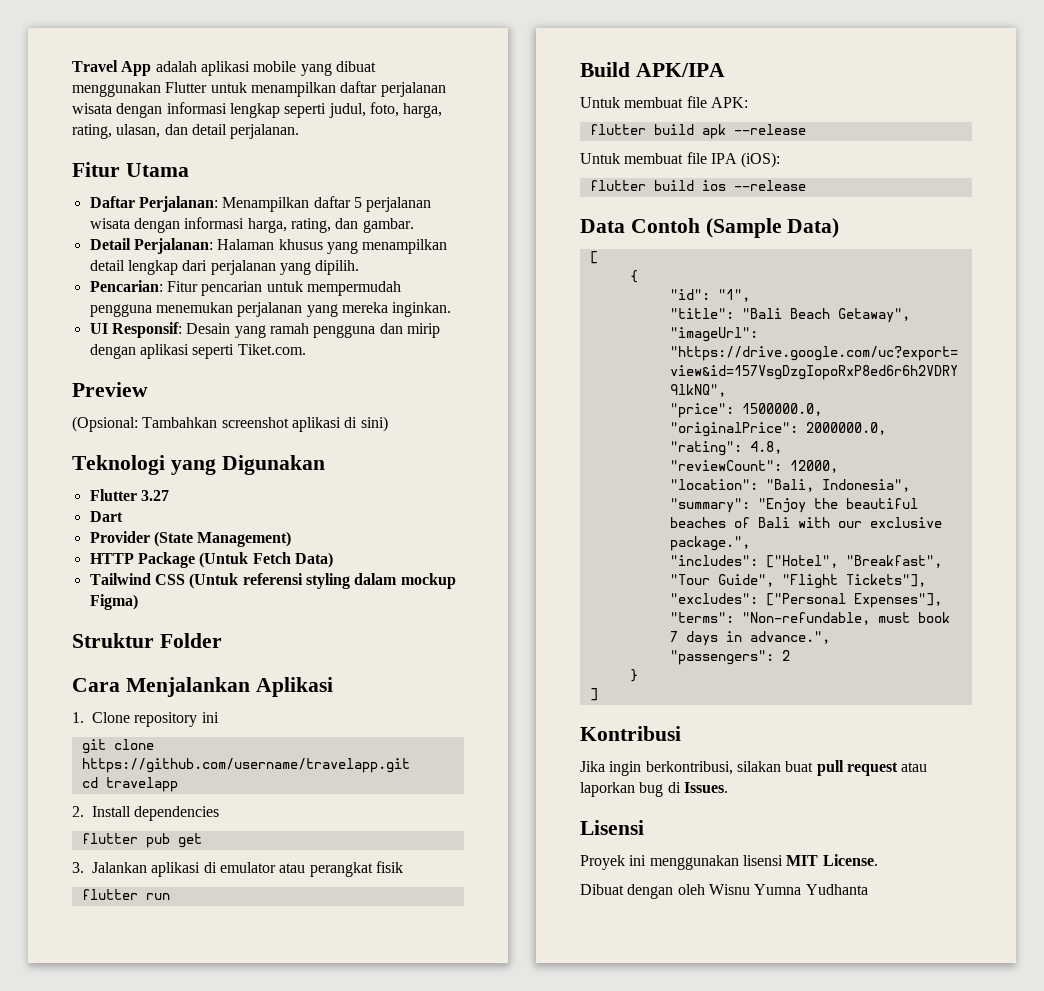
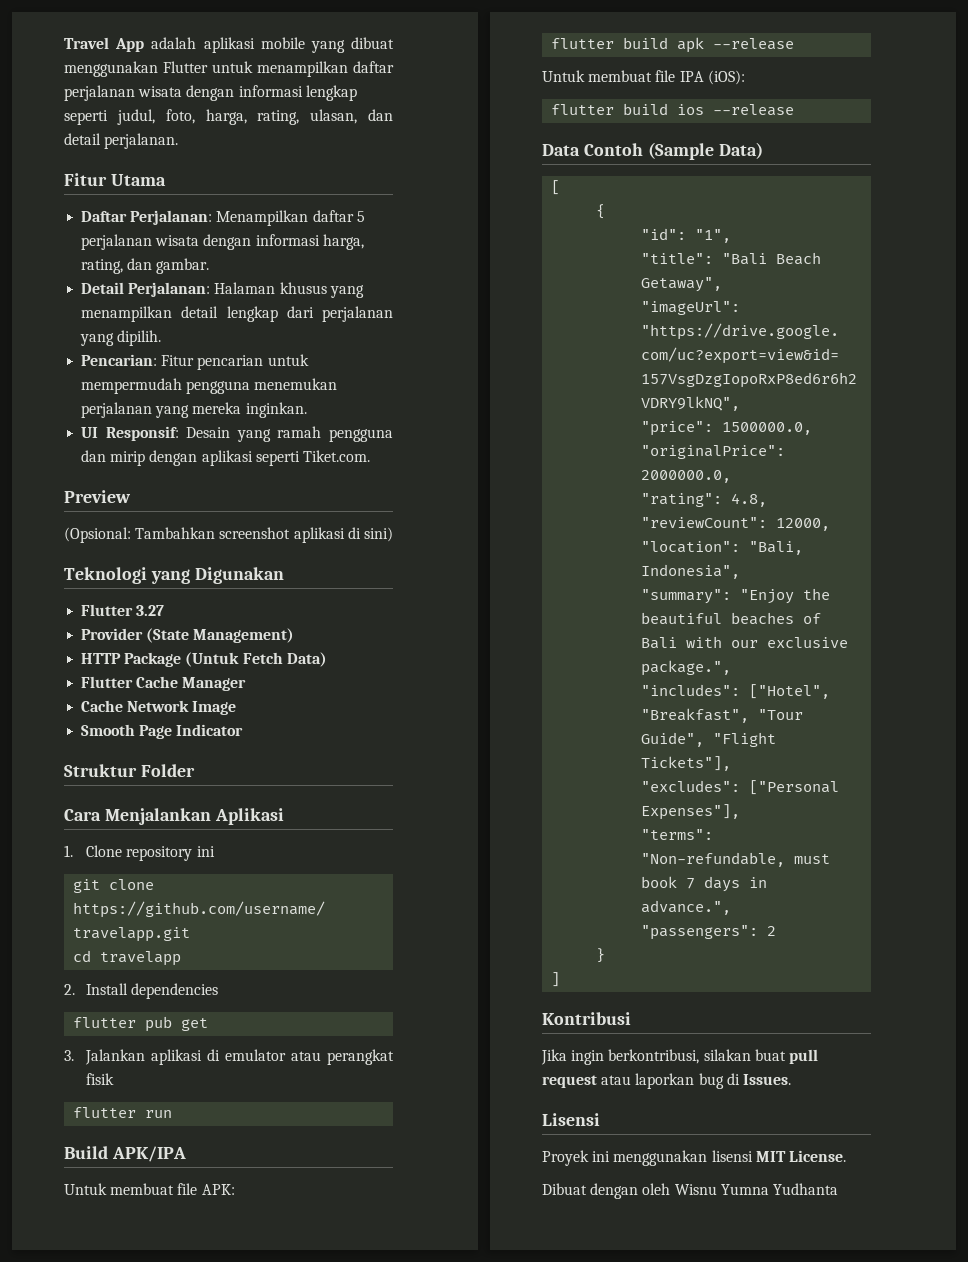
- Dart
- Tailwind CSS (Untuk referensi styling dalam mockup Figma)
+ Flutter Cache Manager
+ Cache Network Image
+ Smooth Page Indicator

